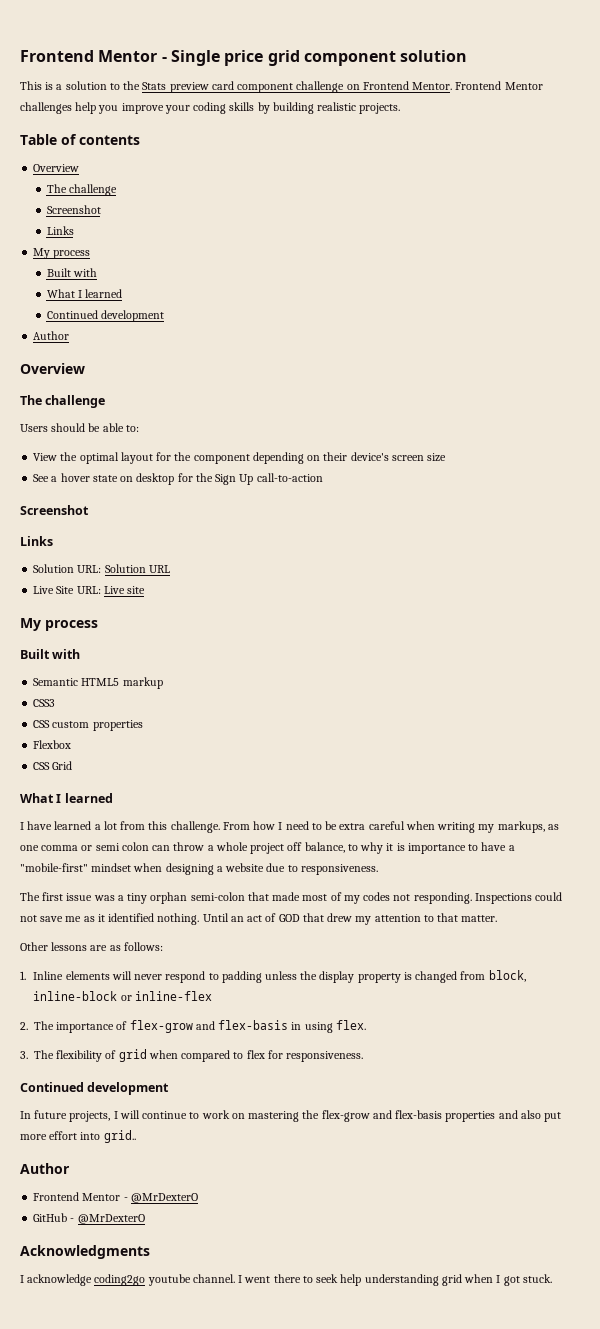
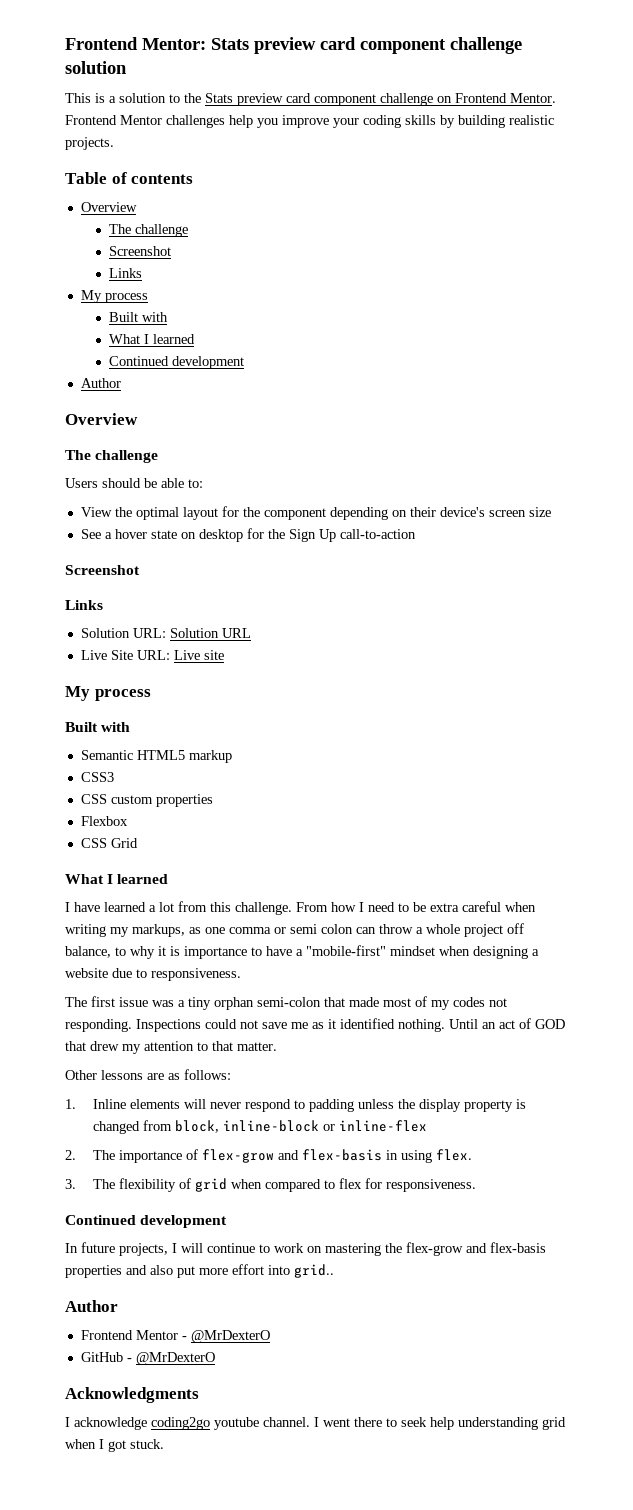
- Frontend Mentor - Single price grid component solution
+ Frontend Mentor: Stats preview card component challenge solution

